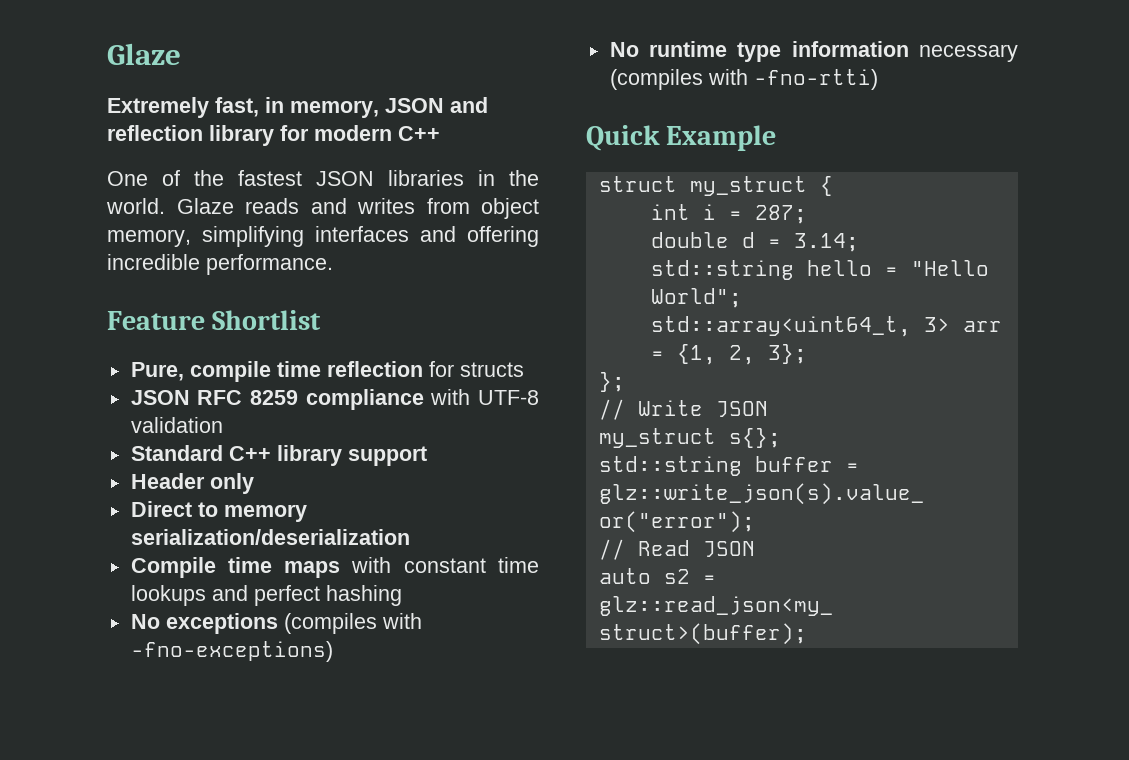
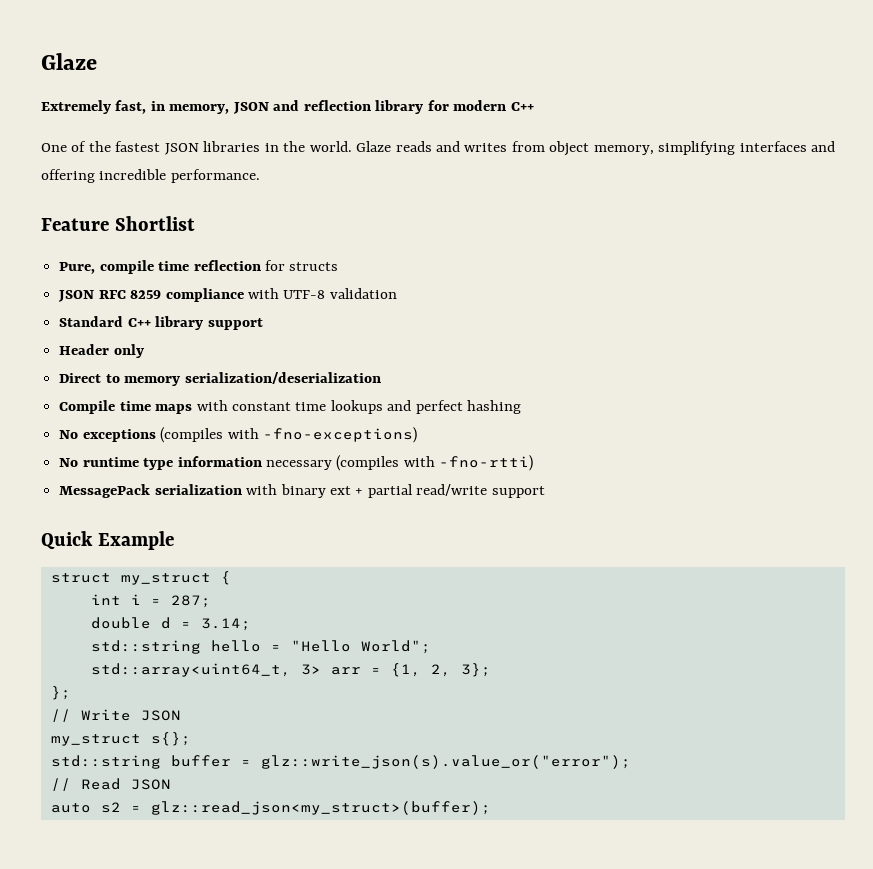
+ MessagePack serialization with binary ext + partial read/write support

